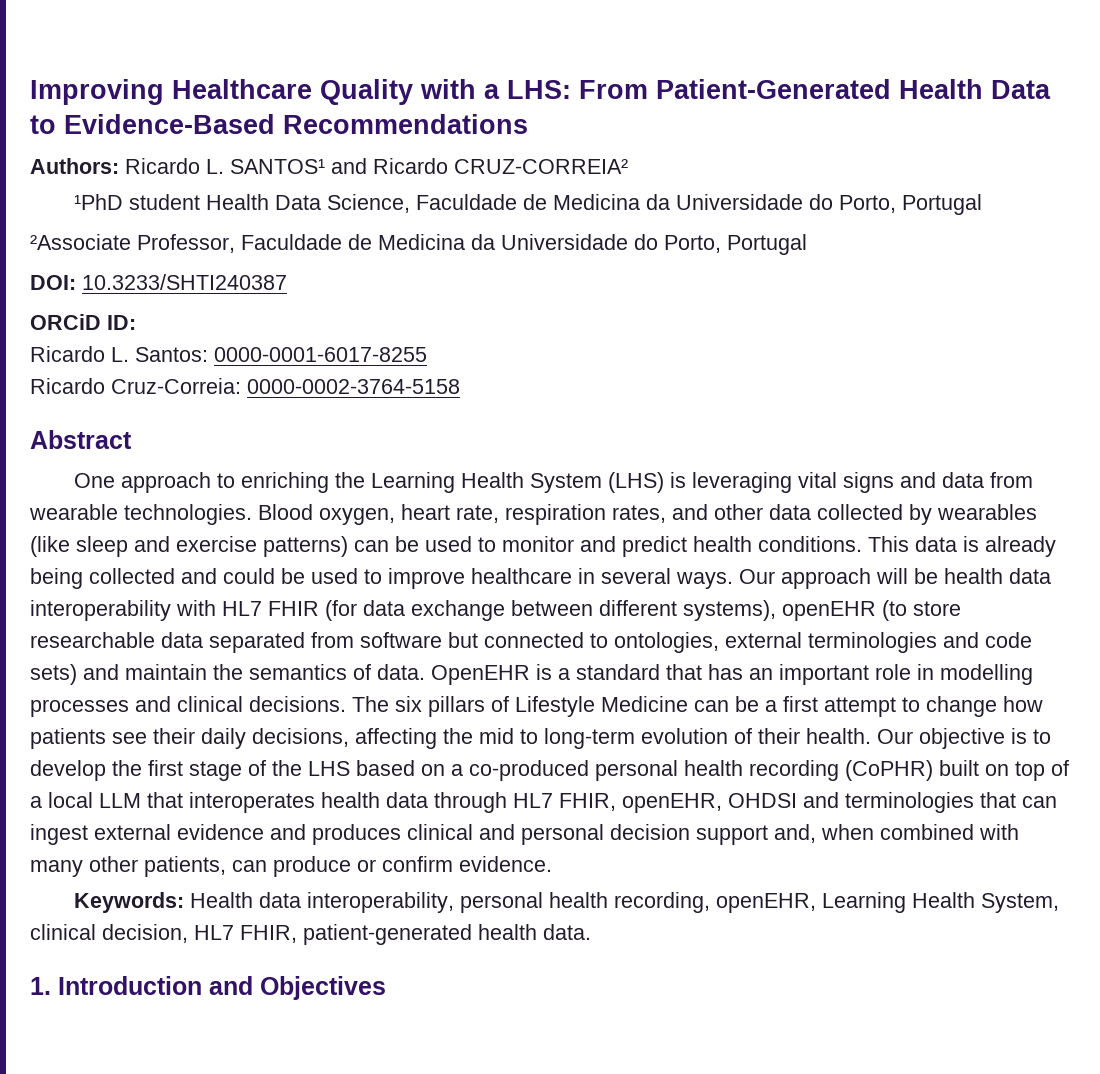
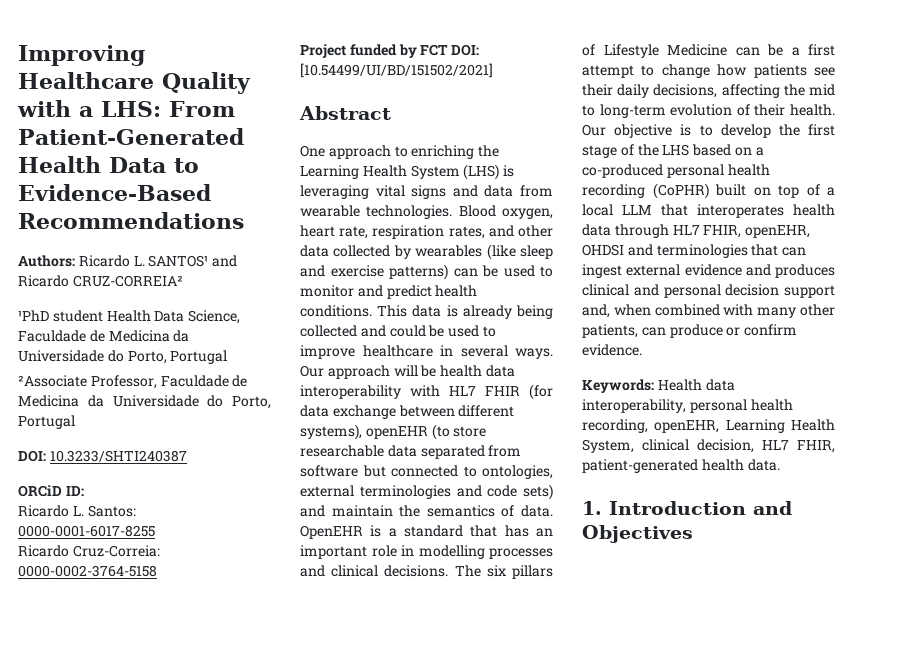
+ Project funded by FCT DOI: [10.54499/UI/BD/151502/2021]

